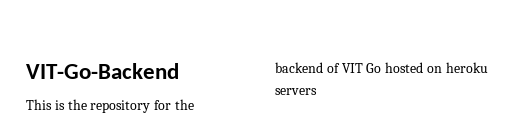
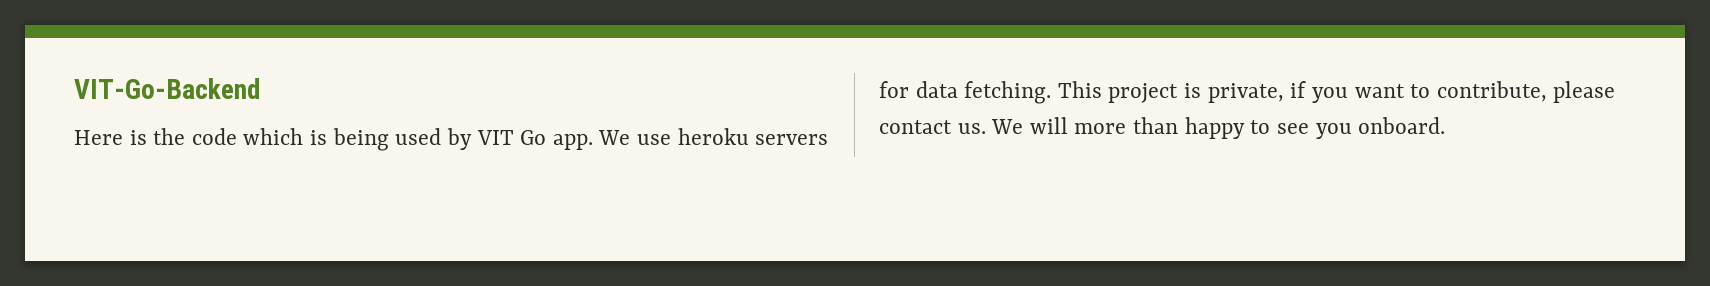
- This is the repository for the backend of VIT Go hosted on heroku servers
+ Here is the code which is being used by VIT Go app. We use heroku servers for data fetching. This project is private, if you want to contribute, please contact us. We will more than happy to see you onboard.

